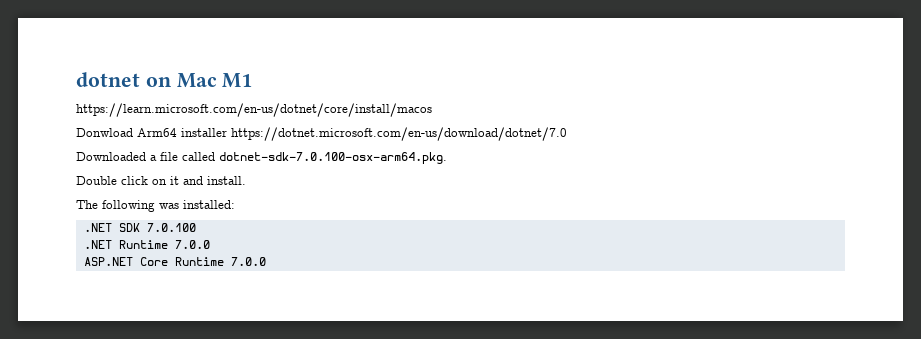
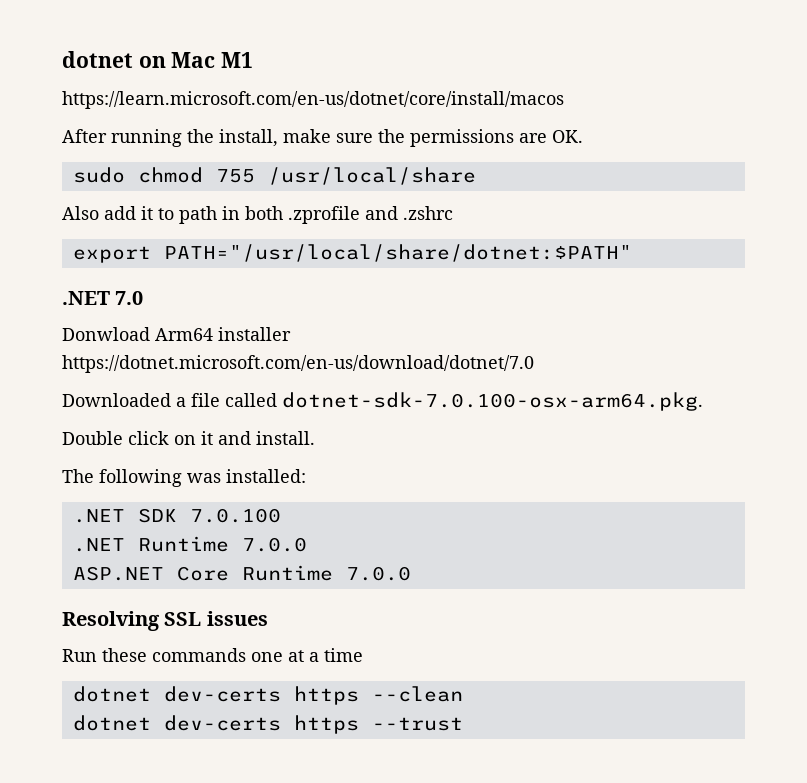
+ After running the install, make sure the permissions are OK.
+ sudo chmod 755 /usr/local/share
+ Also add it to path in both .zprofile and .zshrc
+ export PATH="/usr/local/share/dotnet:$PATH"
+ .NET 7.0
+ Resolving SSL issues
+ Run these commands one at a time
+ dotnet dev-certs https --clean
+ dotnet dev-certs https --trust

